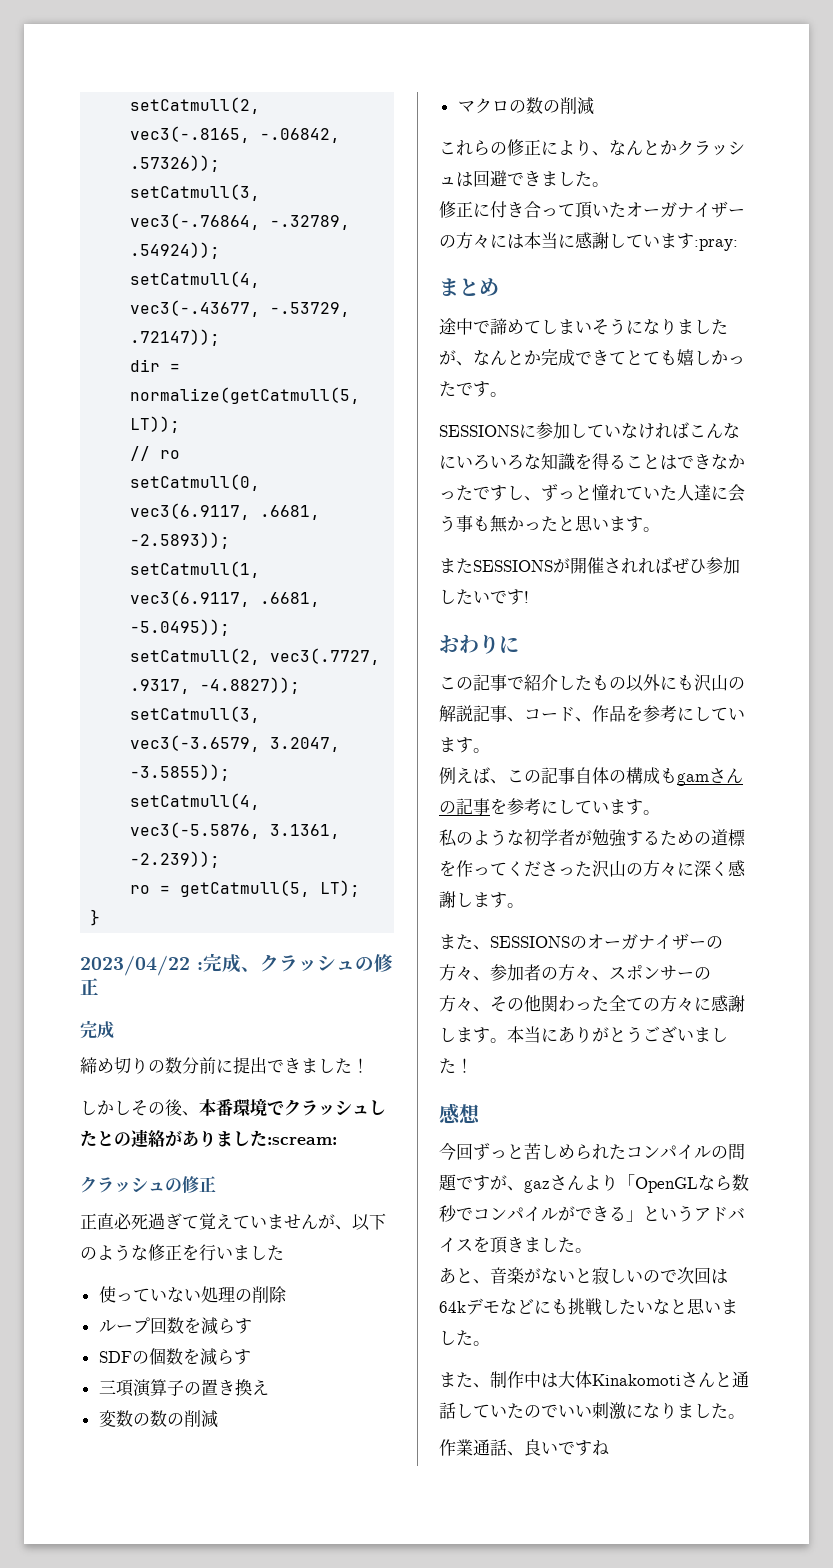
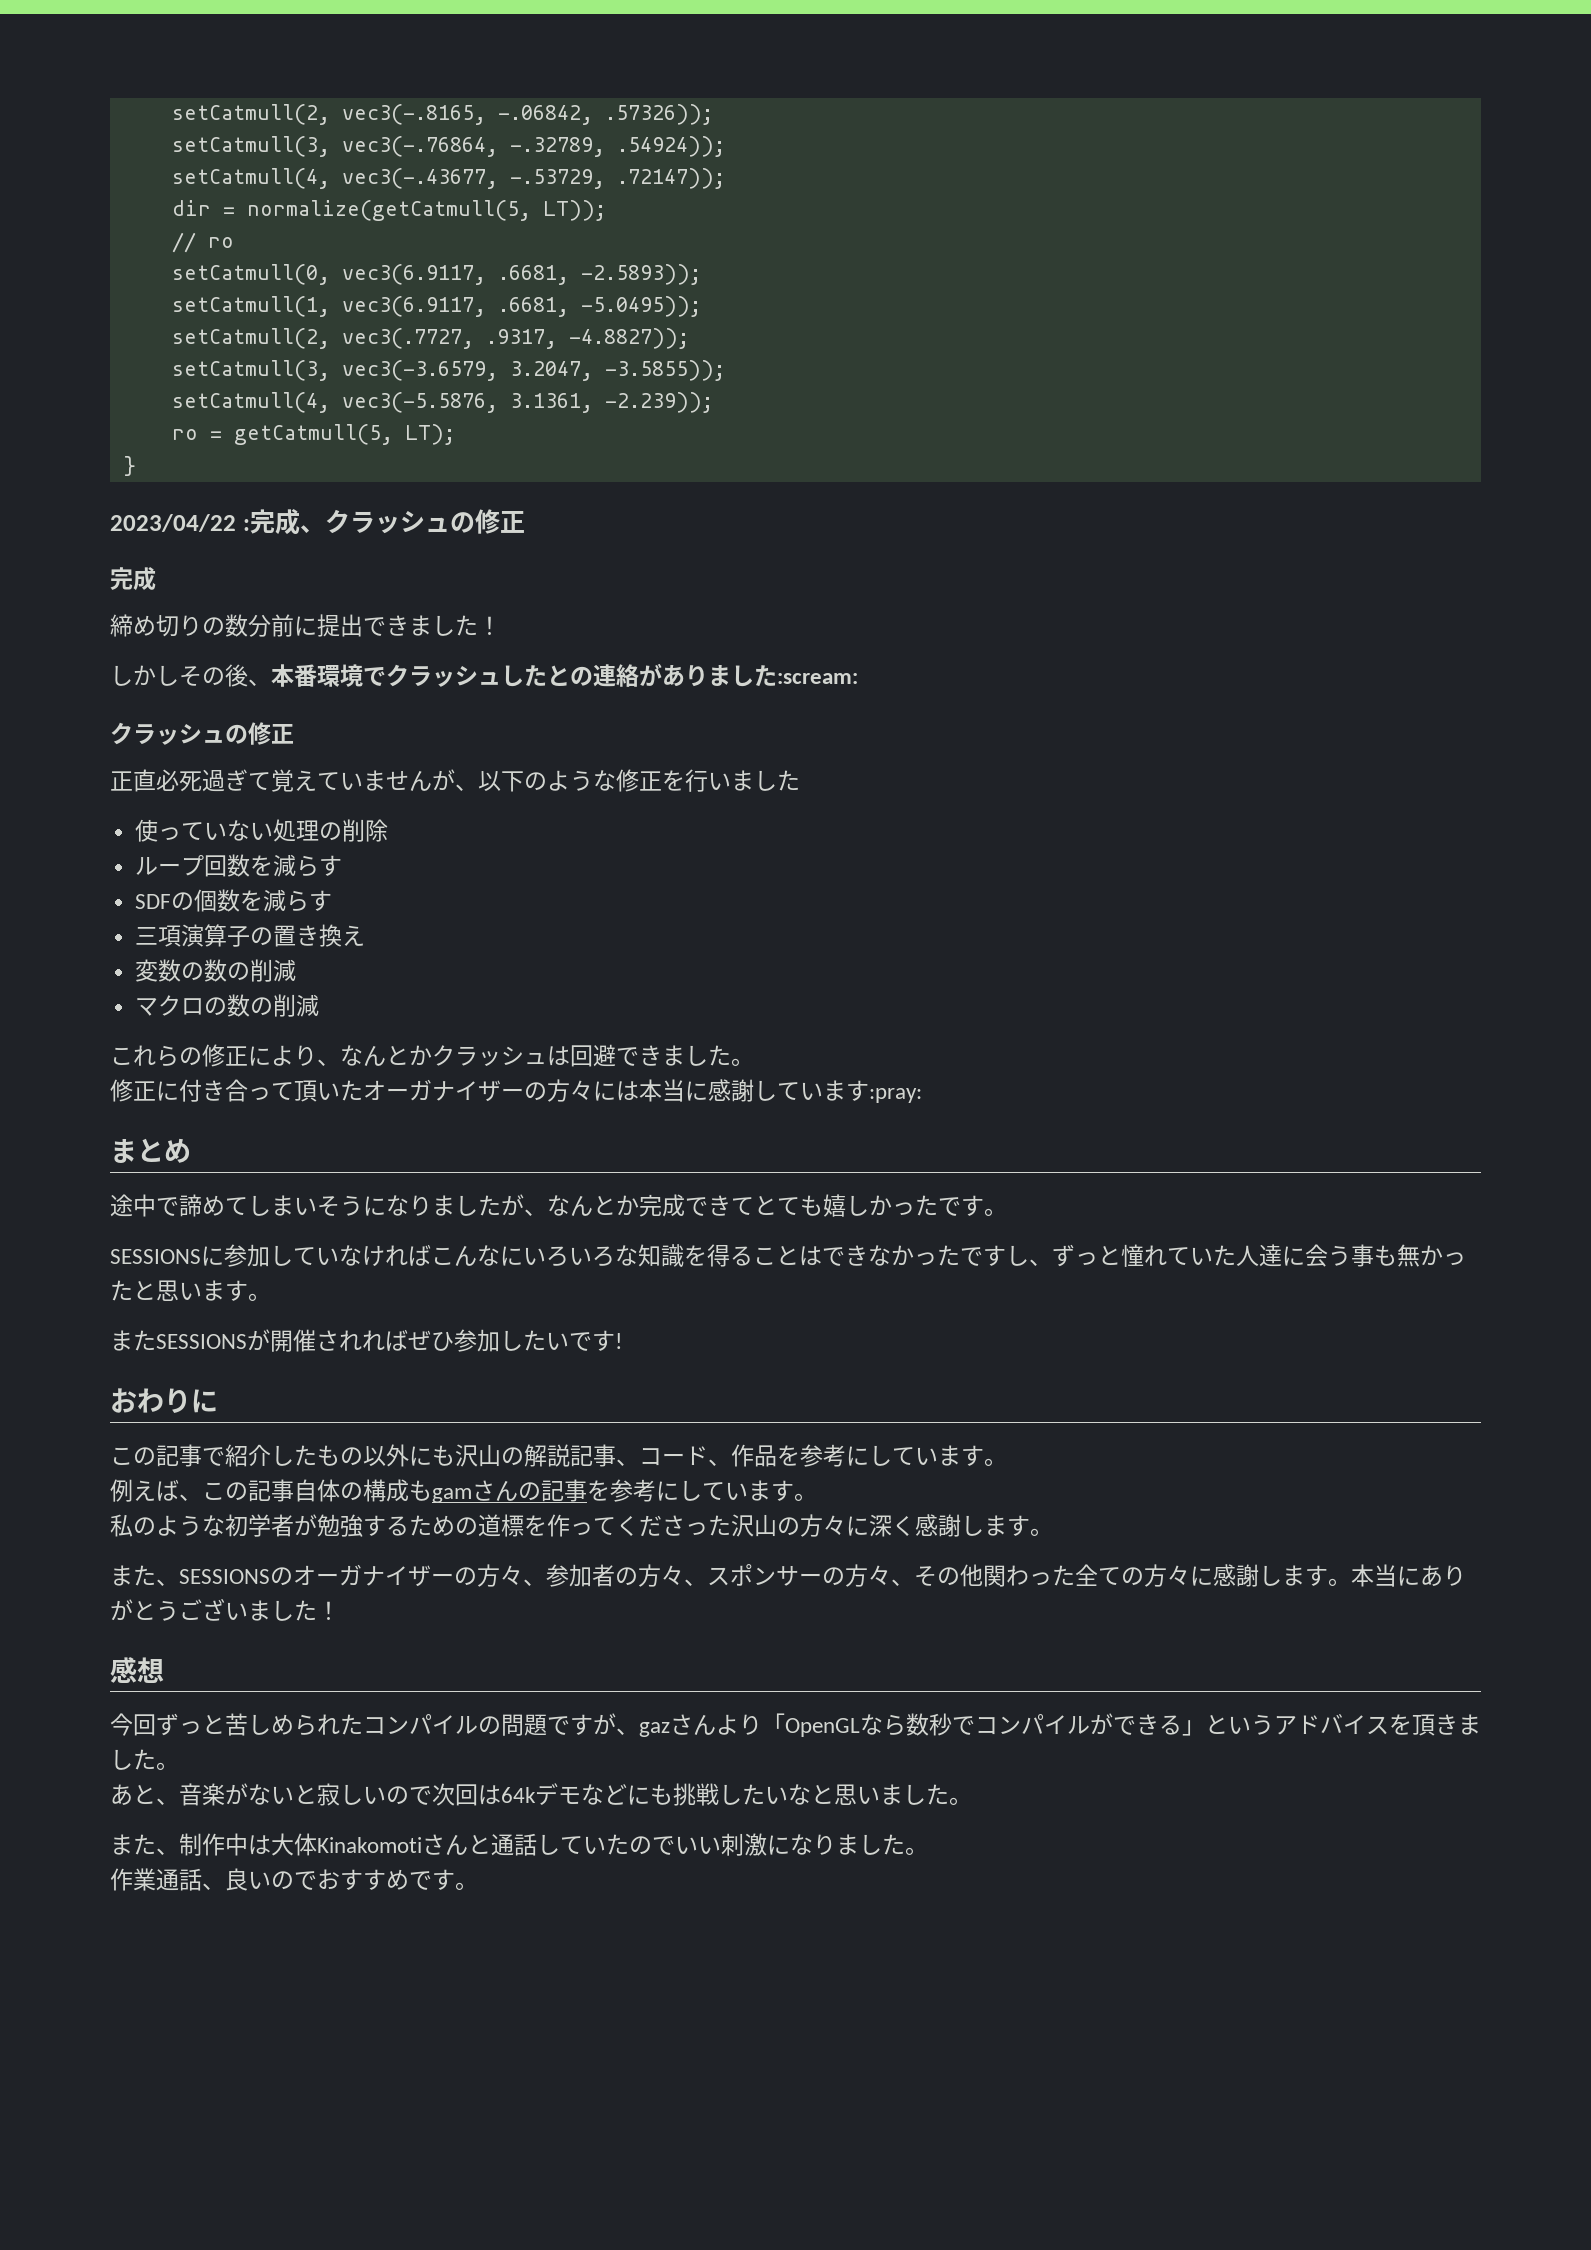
- 作業通話、良いですね
+ 作業通話、良いのでおすすめです。

